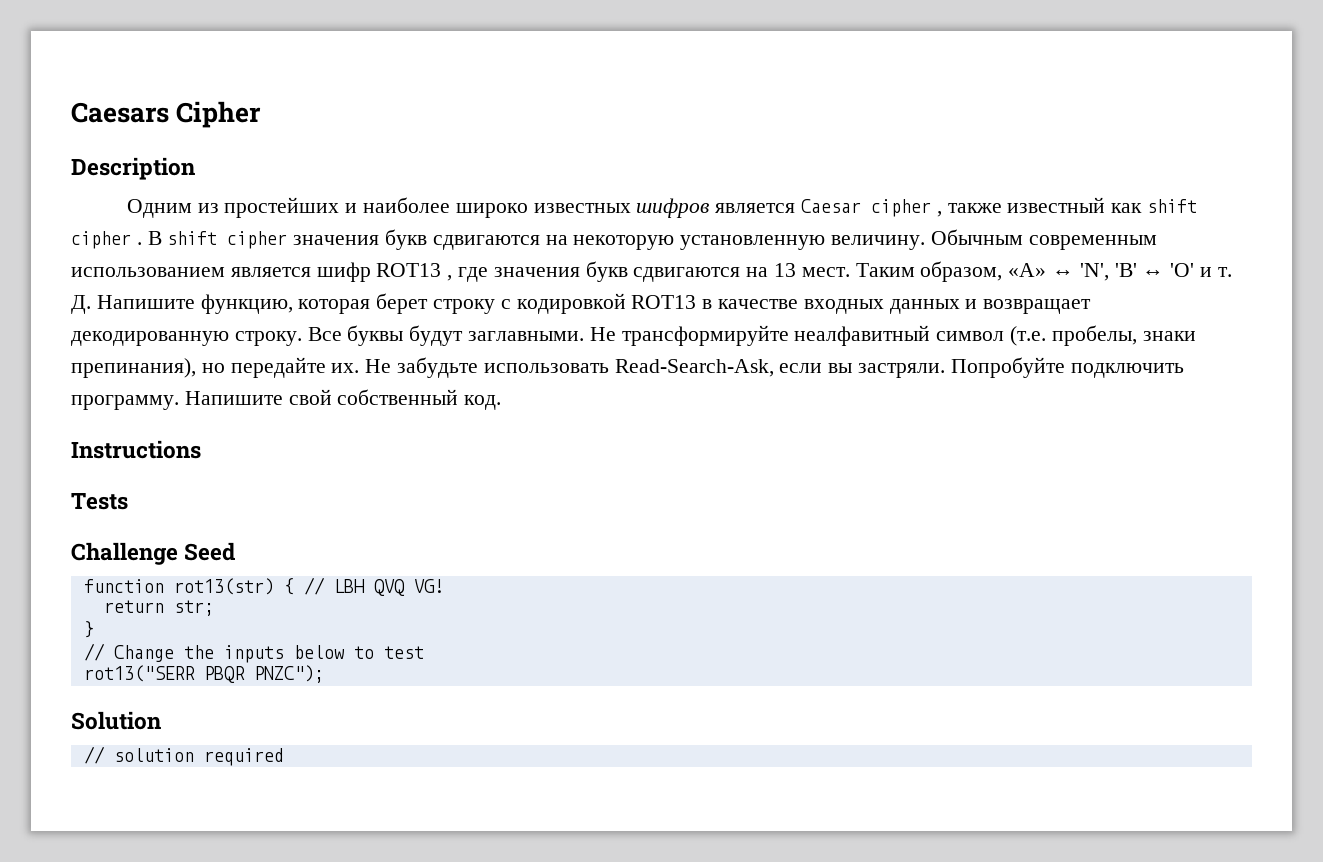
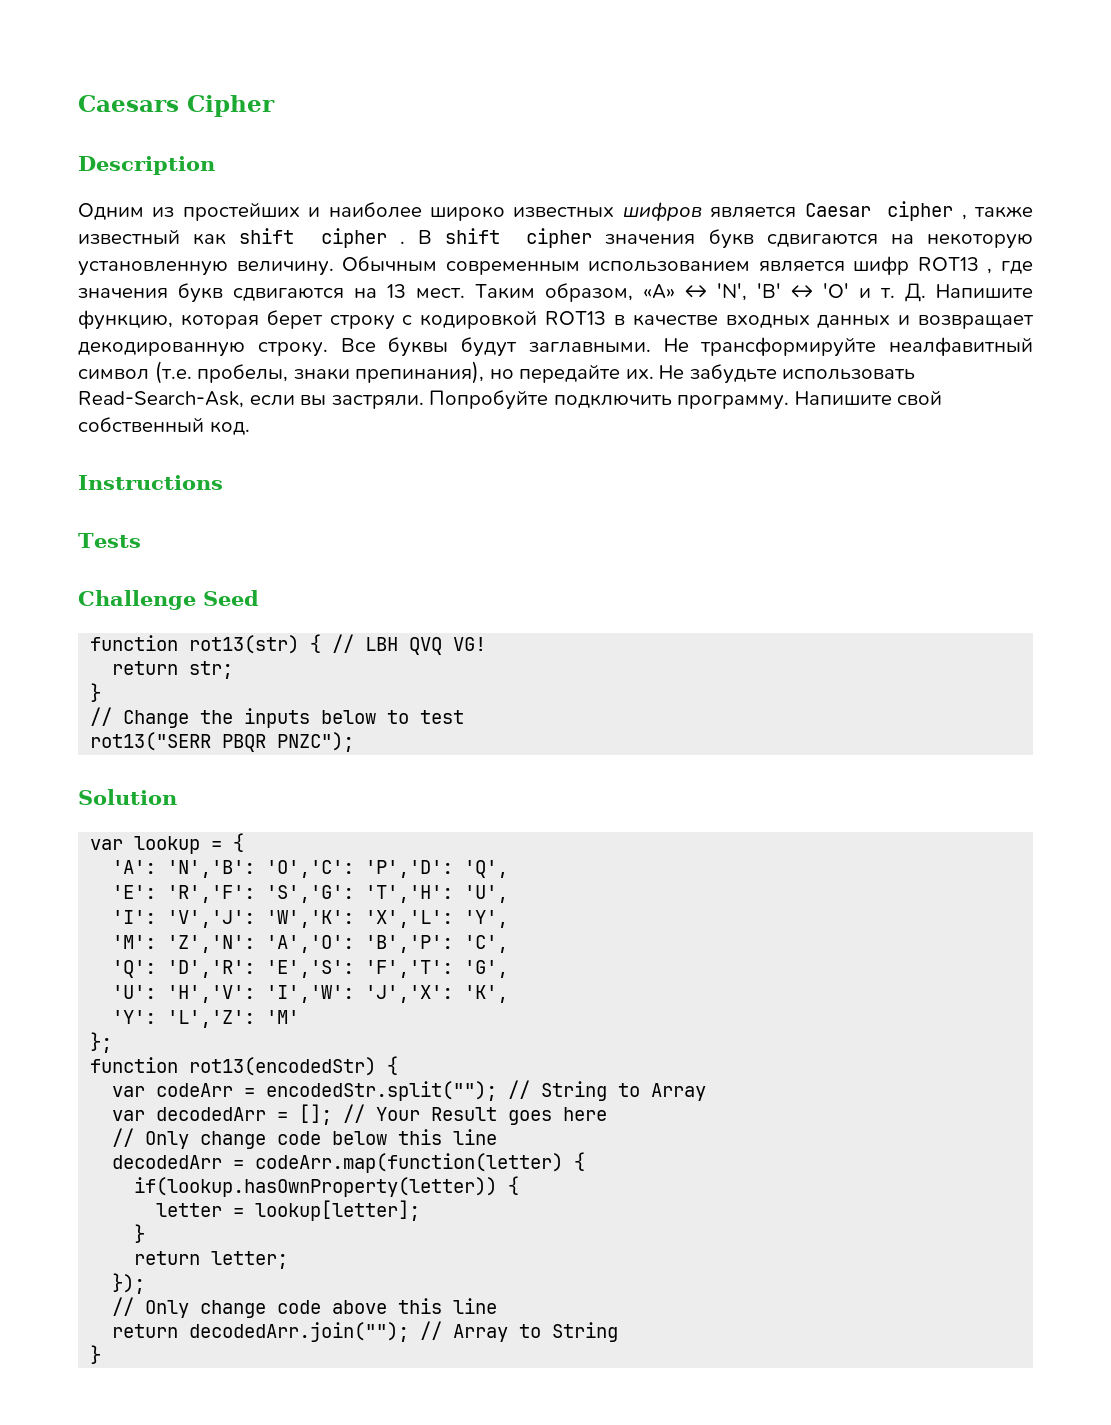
- // solution required
+ var lookup = {
+ 'A': 'N','B': 'O','C': 'P','D': 'Q',
+ 'E': 'R','F': 'S','G': 'T','H': 'U',
+ 'I': 'V','J': 'W','K': 'X','L': 'Y',
+ 'M': 'Z','N': 'A','O': 'B','P': 'C',
+ 'Q': 'D','R': 'E','S': 'F','T': 'G',
+ 'U': 'H','V': 'I','W': 'J','X': 'K',
+ 'Y': 'L','Z': 'M'
+ };
+ function rot13(encodedStr) {
+ var codeArr = encodedStr.split(""); // String to Array
+ var decodedArr = []; // Your Result goes here
+ // Only change code below this line
+ decodedArr = codeArr.map(function(letter) {
+ if(lookup.hasOwnProperty(letter)) {
+ letter = lookup[letter];
+ }
+ return letter;
+ });
+ // Only change code above this line
+ return decodedArr.join(""); // Array to String
+ }

